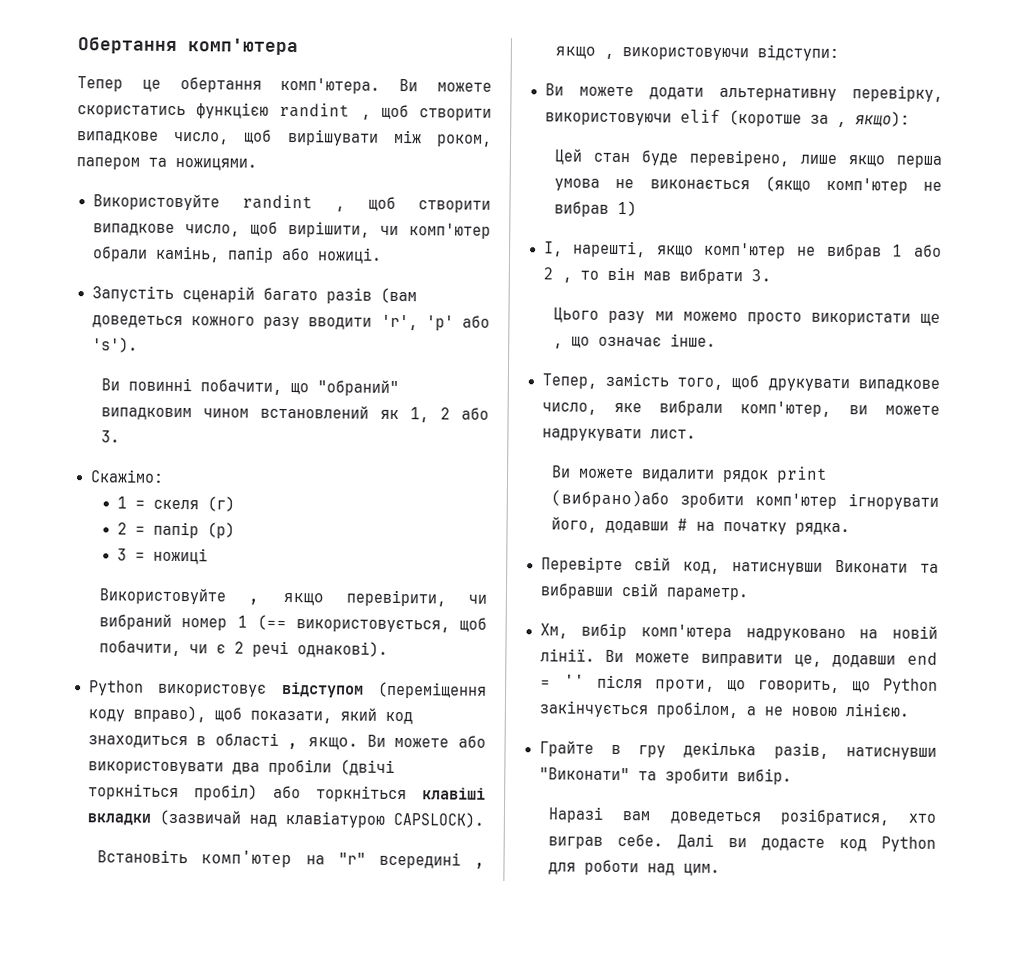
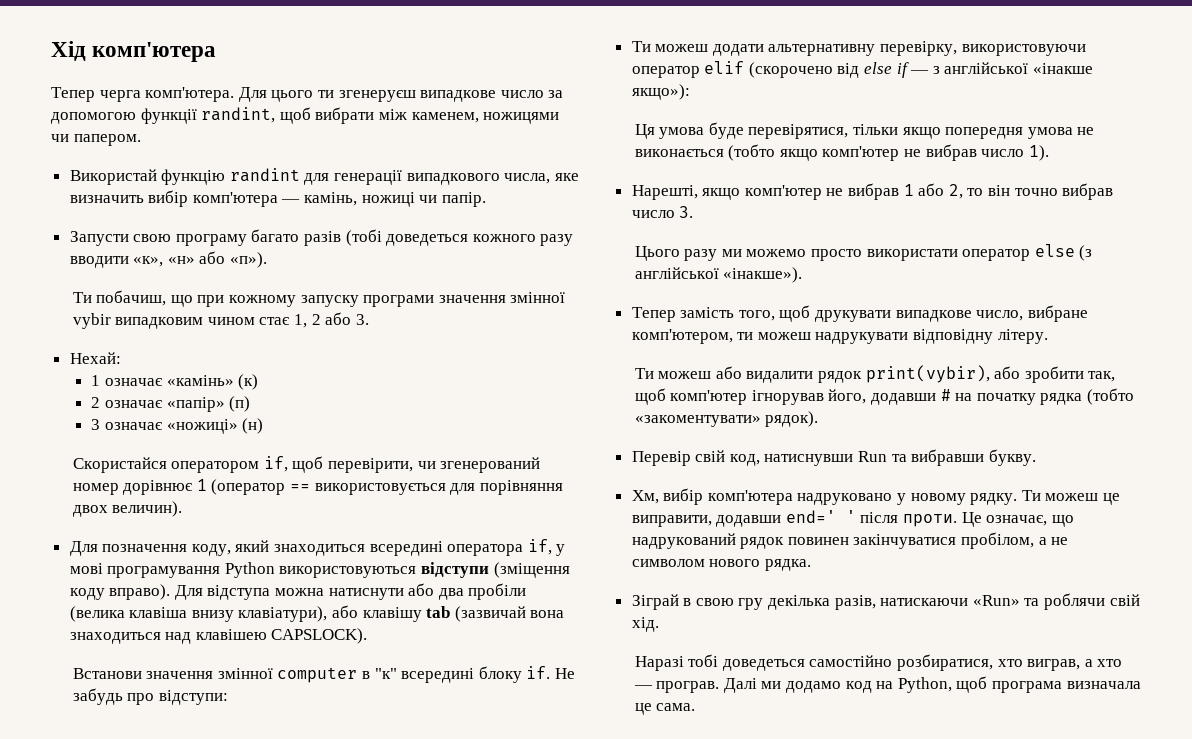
- Обертання комп'ютера
+ Хід комп'ютера
- Тепер це обертання комп'ютера. Ви можете скористатись функцією randint , щоб створити випадкове число, щоб вирішувати між роком, папером та ножицями.
- Використовуйте randint , щоб створити випадкове число, щоб вирішити, чи комп'ютер обрали камінь, папір або ножиці.
- Запустіть сценарій багато разів (вам доведеться кожного разу вводити 'r', 'p' або 's').
- Ви повинні побачити, що "обраний" випадковим чином встановлений як 1, 2 або 3.
+ Тепер черга комп'ютера. Для цього ти згенеруєш випадкове число за допомогою функції randint, щоб вибрати між каменем, ножицями чи папером.
+ Використай функцію randint для генерації випадкового числа, яке визначить вибір комп'ютера — камінь, ножиці чи папір.
+ Запусти свою програму багато разів (тобі доведеться кожного разу вводити «к», «н» або «п»).
+ Ти побачиш, що при кожному запуску програми значення змінної vybir випадковим чином стає 1, 2 або 3.
- Скажімо:
- 1 = скеля (г)
- 2 = папір (р)
- 3 = ножиці
- Використовуйте , якщо перевірити, чи вибраний номер 1 (== використовується, щоб побачити, чи є 2 речі однакові).
- Python використовує відступом (переміщення коду вправо), щоб показати, який код знаходиться в області , якщо. Ви можете або використовувати два пробіли (двічі торкніться пробіл) або торкніться клавіші вкладки (зазвичай над клавіатурою CAPSLOCK).
- Встановіть комп'ютер на "r" всередині , якщо , використовуючи відступи:
+ Нехай:
+ 1 означає «камінь» (к)
+ 2 означає «папір» (п)
+ 3 означає «ножиці» (н)
+ Скористайся оператором if, щоб перевірити, чи згенерований номер дорівнює 1 (оператор == використовується для порівняння двох величин).
+ Для позначення коду, який знаходиться всередині оператора if, у мові програмування Python використовуються відступи (зміщення коду вправо). Для відступа можна натиснути або два пробіли (велика клавіша внизу клавіатури), або клавішу tab (зазвичай вона знаходиться над клавішею CAPSLOCK).
+ Встанови значення змінної computer в "к" всередині блоку if. Не забудь про відступи:
- Ви можете додати альтернативну перевірку, використовуючи elif (коротше за , якщо):
- Цей стан буде перевірено, лише якщо перша умова не виконається (якщо комп'ютер не вибрав 1)
- І, нарешті, якщо комп'ютер не вибрав 1 або 2 , то він мав вибрати 3.
+ Ти можеш додати альтернативну перевірку, використовуючи оператор elif (скорочено від else if — з англійської «інакше якщо»):
+ Ця умова буде перевірятися, тільки якщо попередня умова не виконається (тобто якщо комп'ютер не вибрав число 1).
+ Нарешті, якщо комп'ютер не вибрав 1 або 2, то він точно вибрав число 3.
- Цього разу ми можемо просто використати ще , що означає інше.
- Тепер, замість того, щоб друкувати випадкове число, яке вибрали комп'ютер, ви можете надрукувати лист.
- Ви можете видалити рядок print (вибрано)або зробити комп'ютер ігнорувати його, додавши # на початку рядка.
- Перевірте свій код, натиснувши Виконати та вибравши свій параметр.
+ Цього разу ми можемо просто використати оператор else (з англійської «інакше»).
+ Тепер замість того, щоб друкувати випадкове число, вибране комп'ютером, ти можеш надрукувати відповідну літеру.
+ Ти можеш або видалити рядок print(vybir), або зробити так, щоб комп'ютер ігнорував його, додавши # на початку рядка (тобто «закоментувати» рядок).
+ Перевір свій код, натиснувши Run та вибравши букву.
- Хм, вибір комп'ютера надруковано на новій лінії. Ви можете виправити це, додавши end = '' після проти, що говорить, що Python закінчується пробілом, а не новою лінією.
- Грайте в гру декілька разів, натиснувши "Виконати" та зробити вибір.
- Наразі вам доведеться розібратися, хто виграв себе. Далі ви додасте код Python для роботи над цим.
+ Хм, вибір комп'ютера надруковано у новому рядку. Ти можеш це виправити, додавши end=' ' після проти. Це означає, що надрукований рядок повинен закінчуватися пробілом, а не символом нового рядка.
+ Зіграй в свою гру декілька разів, натискаючи «Run» та роблячи свій хід.
+ Наразі тобі доведеться самостійно розбиратися, хто виграв, а хто — програв. Далі ми додамо код на Python, щоб програма визначала це сама.

